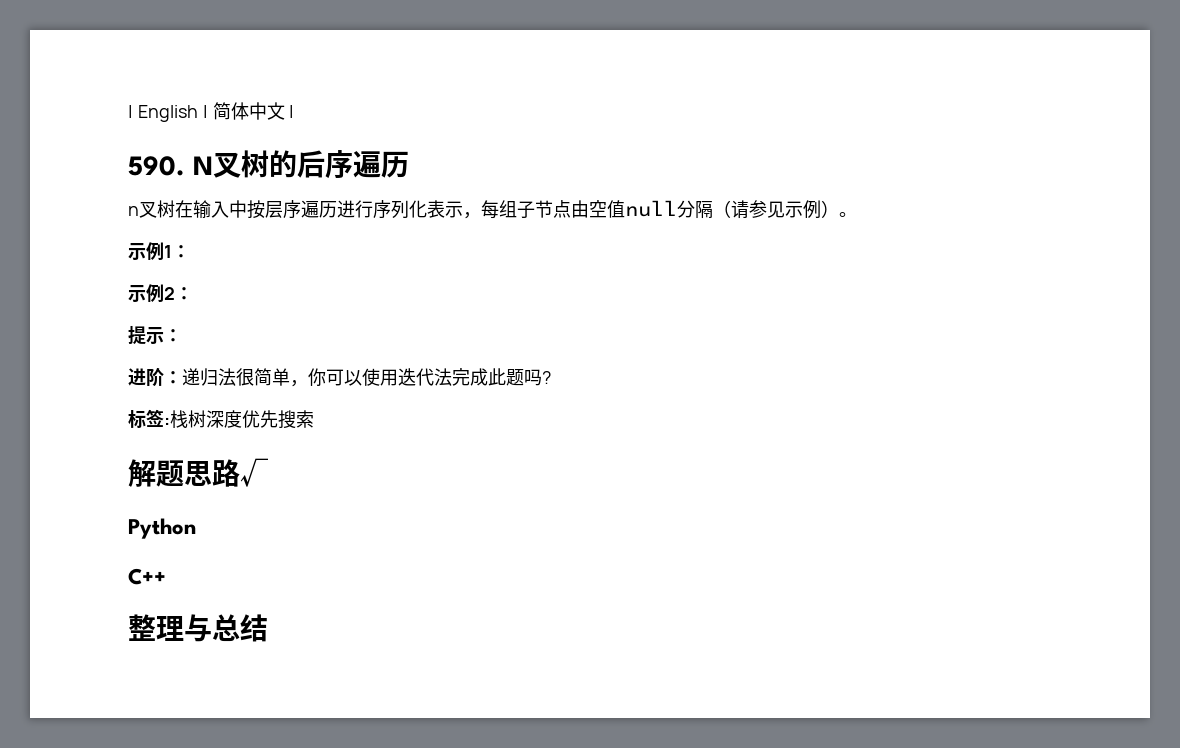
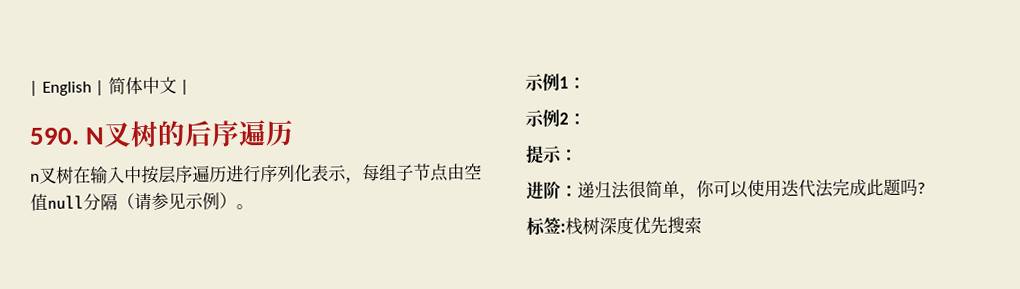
- 解题思路√
- Python
- C++
- 整理与总结

